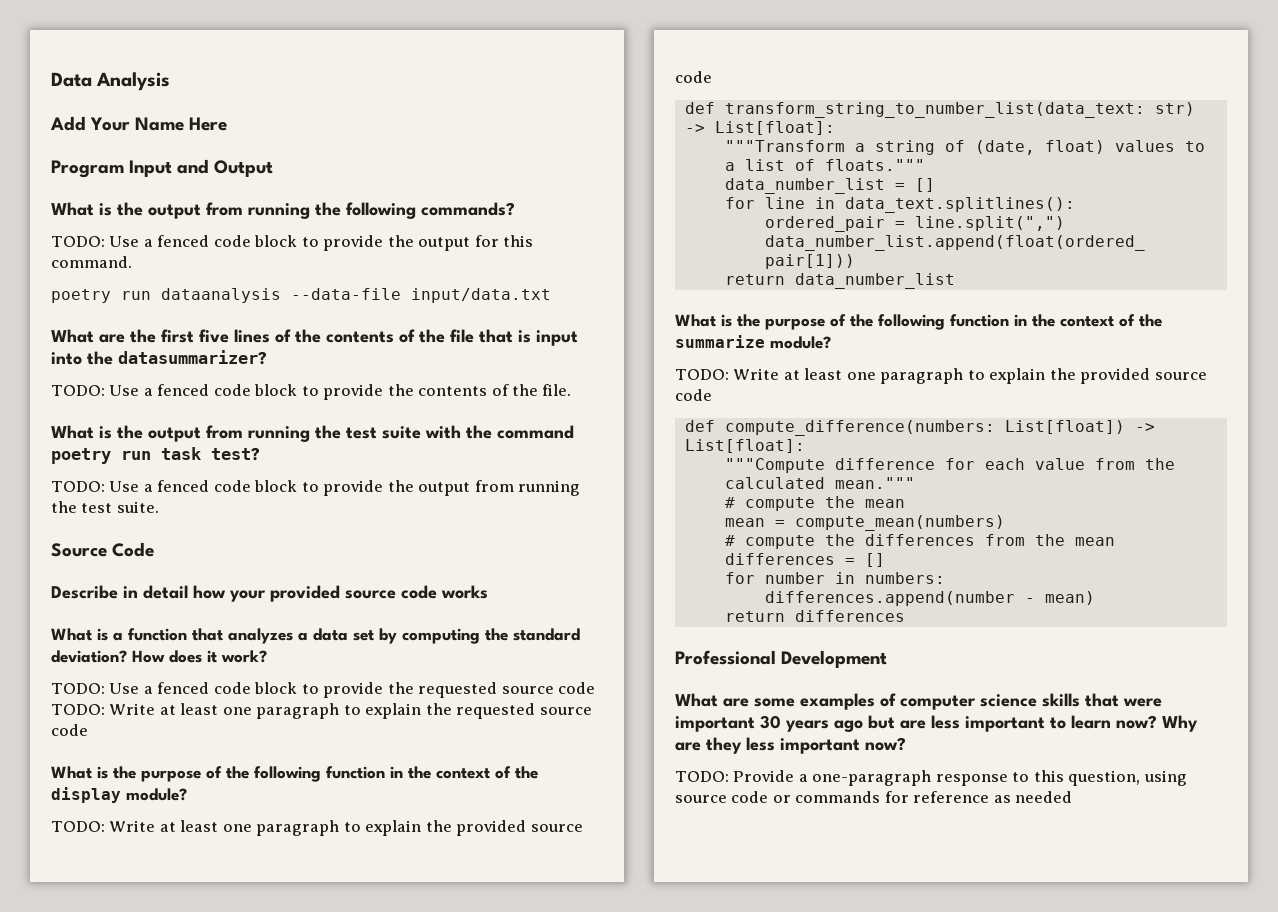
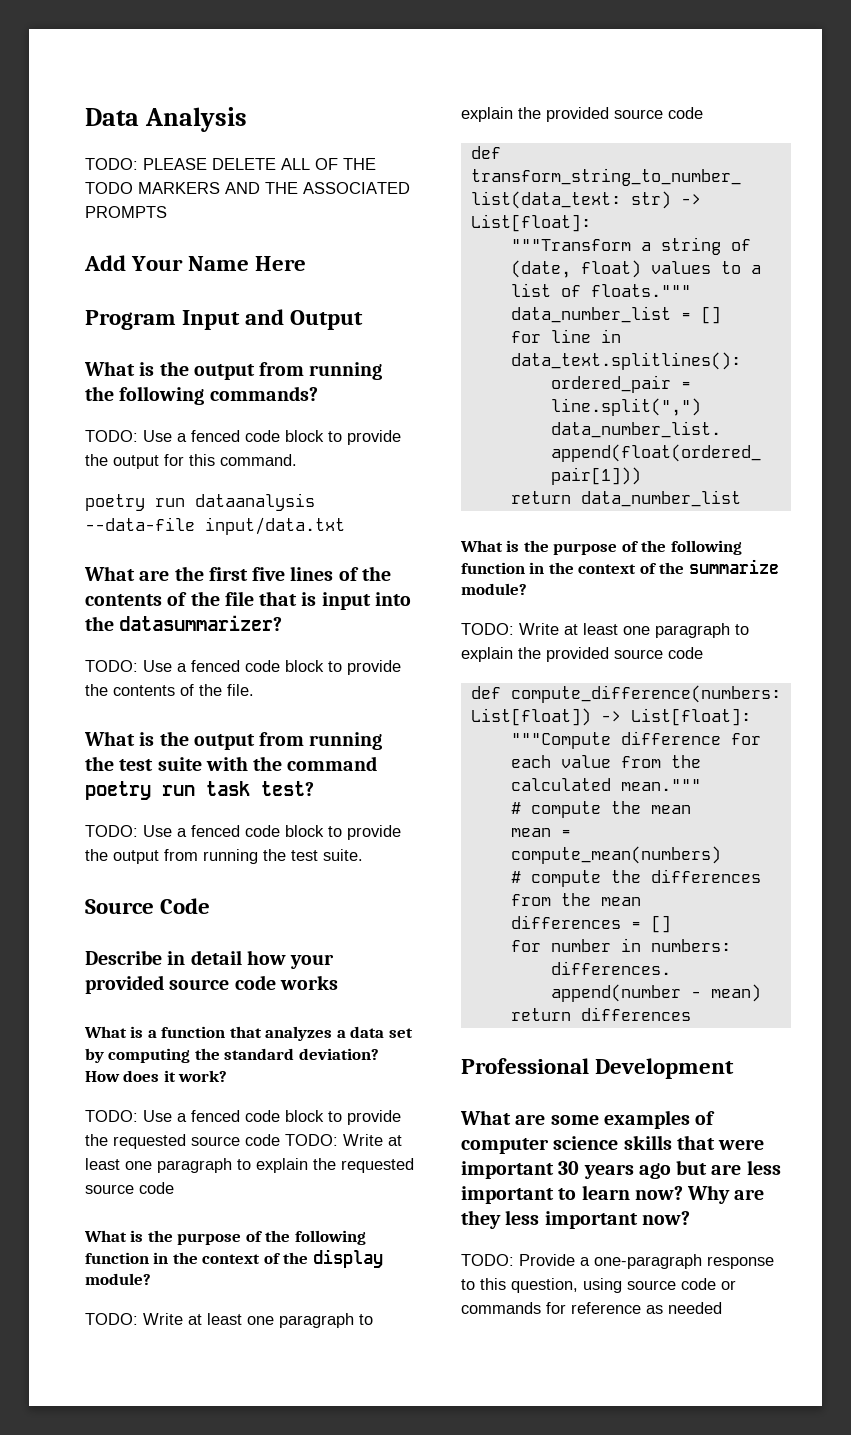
+ TODO: PLEASE DELETE ALL OF THE TODO MARKERS AND THE ASSOCIATED PROMPTS

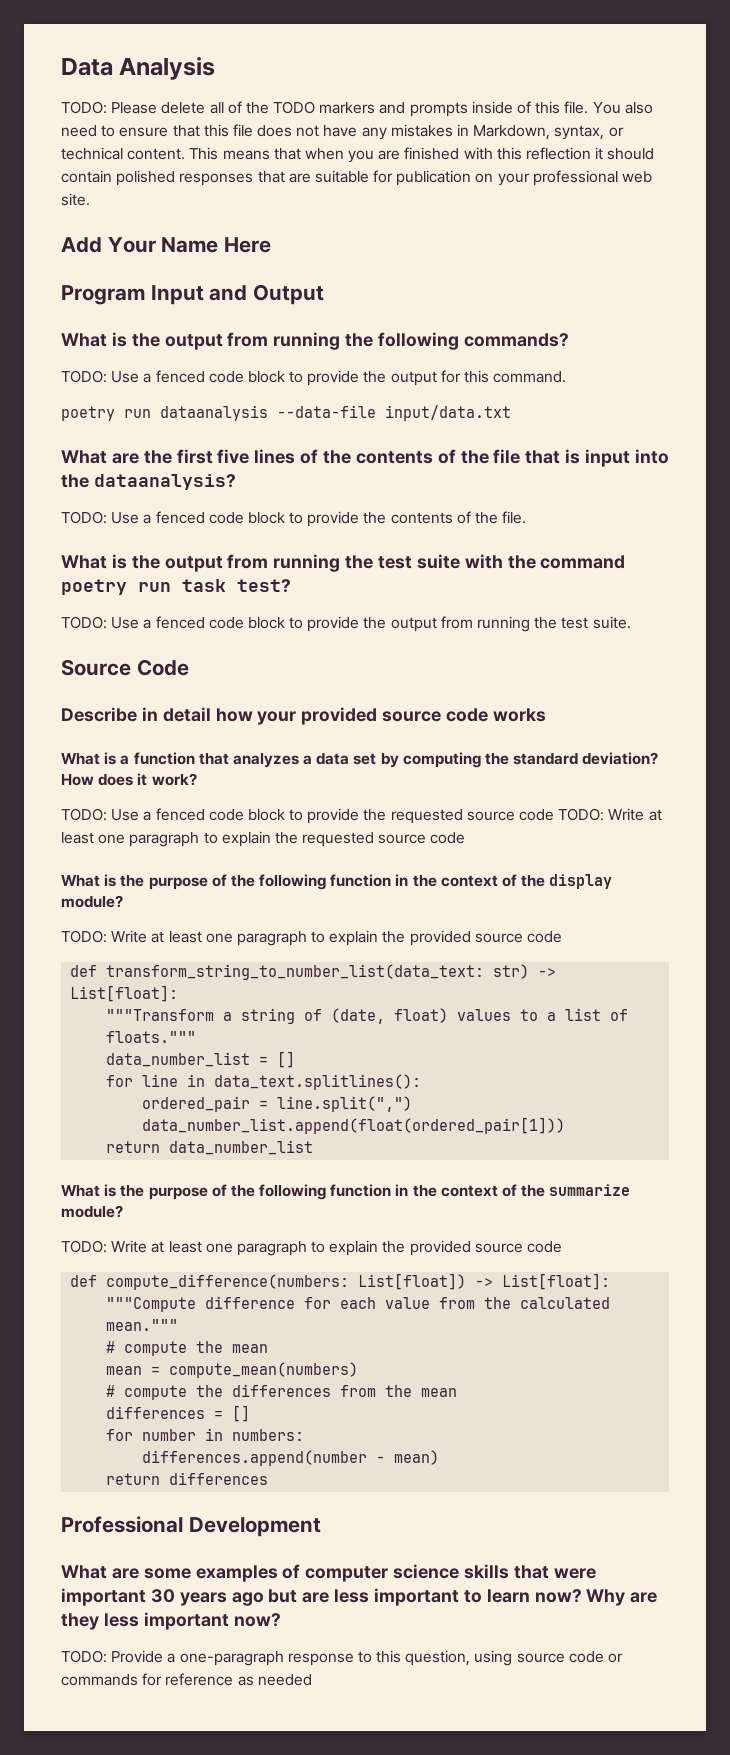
- TODO: PLEASE DELETE ALL OF THE TODO MARKERS AND THE ASSOCIATED PROMPTS
+ TODO: Please delete all of the TODO markers and prompts inside of this file. You also need to ensure that this file does not have any mistakes in Markdown, syntax, or technical content. This means that when you are finished with this reflection it should contain polished responses that are suitable for publication on your professional web site.
- What are the first five lines of the contents of the file that is input into the datasummarizer?
+ What are the first five lines of the contents of the file that is input into the dataanalysis?

